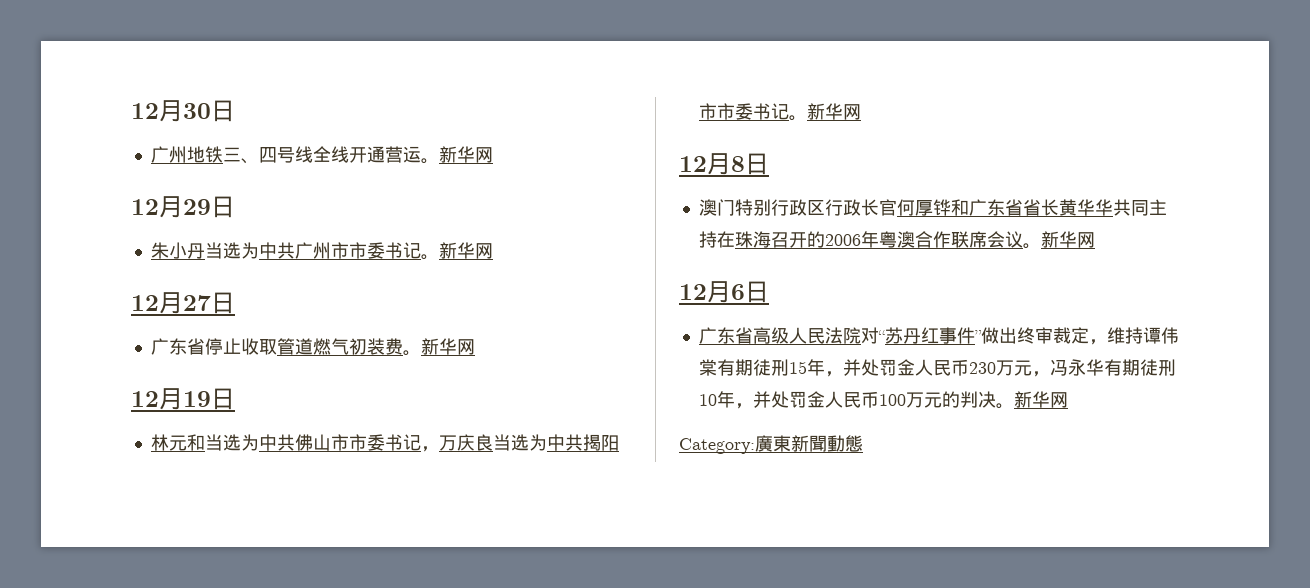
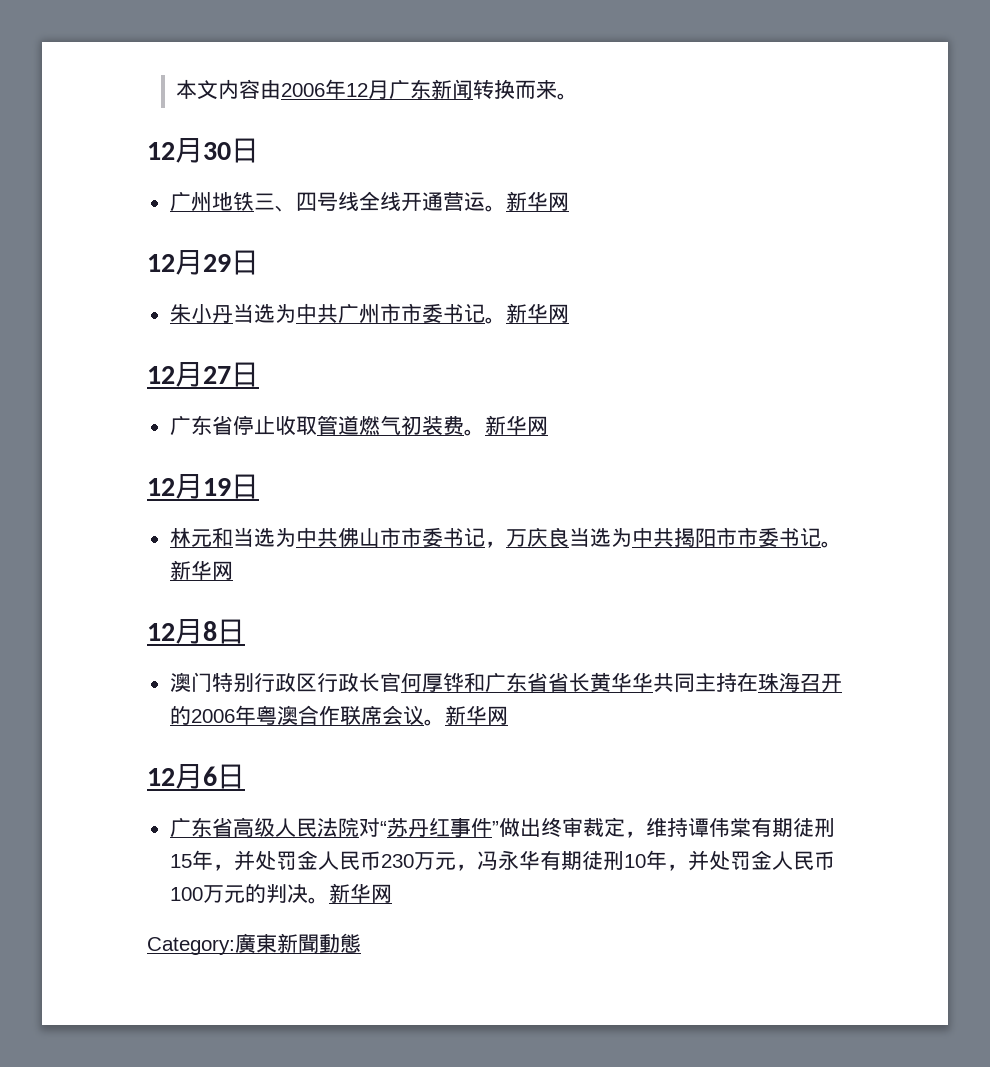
+ 本文内容由2006年12月广东新闻转换而来。

